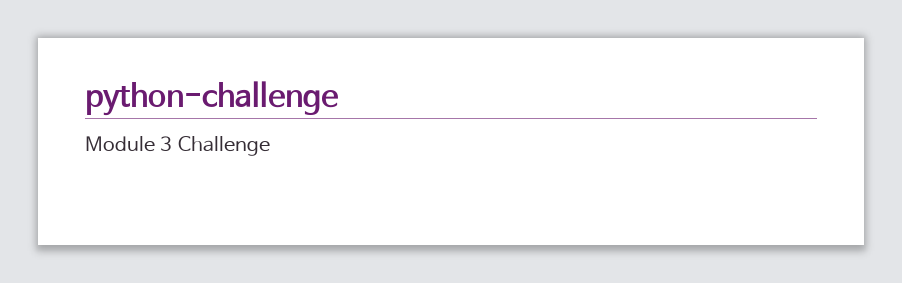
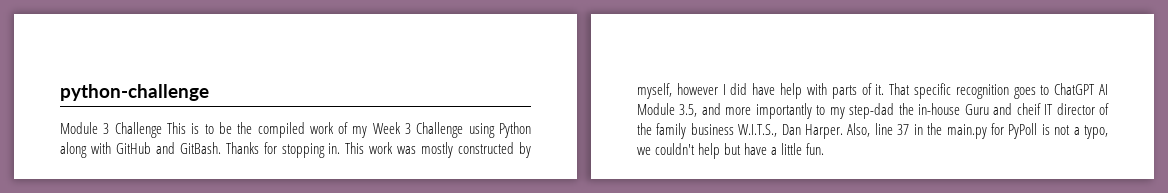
- Module 3 Challenge
+ Module 3 Challenge This is to be the compiled work of my Week 3 Challenge using Python along with GitHub and GitBash. Thanks for stopping in. This work was mostly constructed by myself, however I did have help with parts of it. That specific recognition goes to ChatGPT AI Module 3.5, and more importantly to my step-dad the in-house Guru and cheif IT director of the family business W.I.T.S., Dan Harper. Also, line 37 in the main.py for PyPoll is not a typo, we couldn't help but have a little fun.

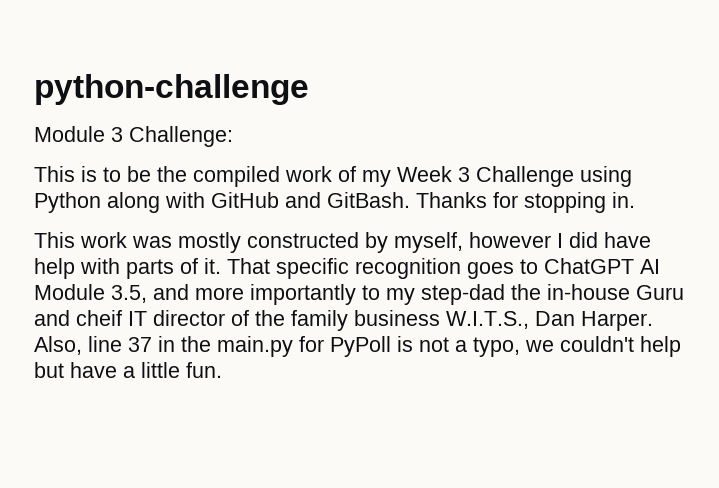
- Module 3 Challenge This is to be the compiled work of my Week 3 Challenge using Python along with GitHub and GitBash.
+ Module 3 Challenge:
+ This is to be the compiled work of my Week 3 Challenge using Python along with GitHub and GitBash.
- Thanks for stopping in. This work was mostly constructed by myself, however I did have help with parts of it.
+ Thanks for stopping in.
+ This work was mostly constructed by myself, however I did have help with parts of it.

